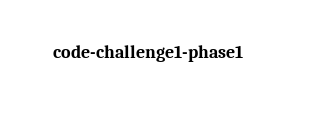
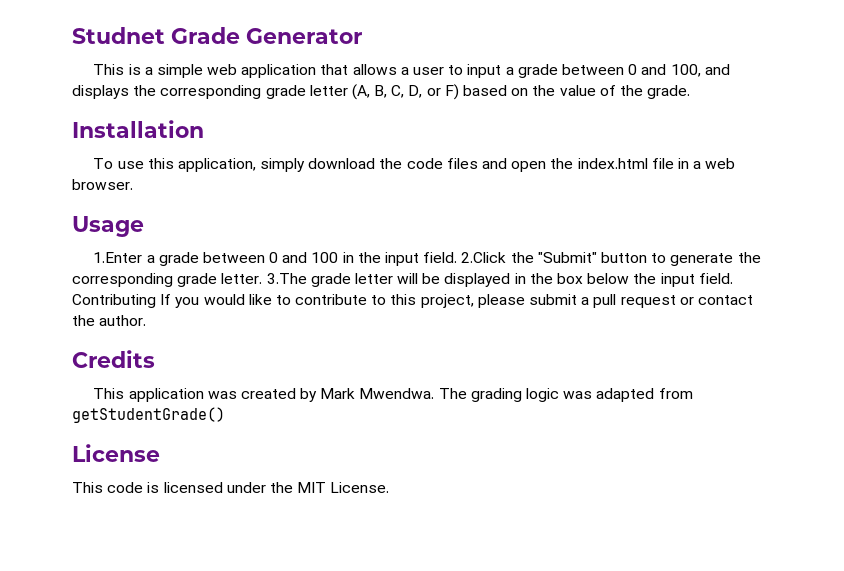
- code-challenge1-phase1
+ Studnet Grade Generator
+ This is a simple web application that allows a user to input a grade between 0 and 100, and displays the corresponding grade letter (A, B, C, D, or F) based on the value of the grade.
+ Installation
+ To use this application, simply download the code files and open the index.html file in a web browser.
+ Usage
+ 1.Enter a grade between 0 and 100 in the input field. 2.Click the "Submit" button to generate the corresponding grade letter. 3.The grade letter will be displayed in the box below the input field. Contributing If you would like to contribute to this project, please submit a pull request or contact the author.
+ Credits
+ This application was created by Mark Mwendwa. The grading logic was adapted from getStudentGrade()
+ License
+ This code is licensed under the MIT License.

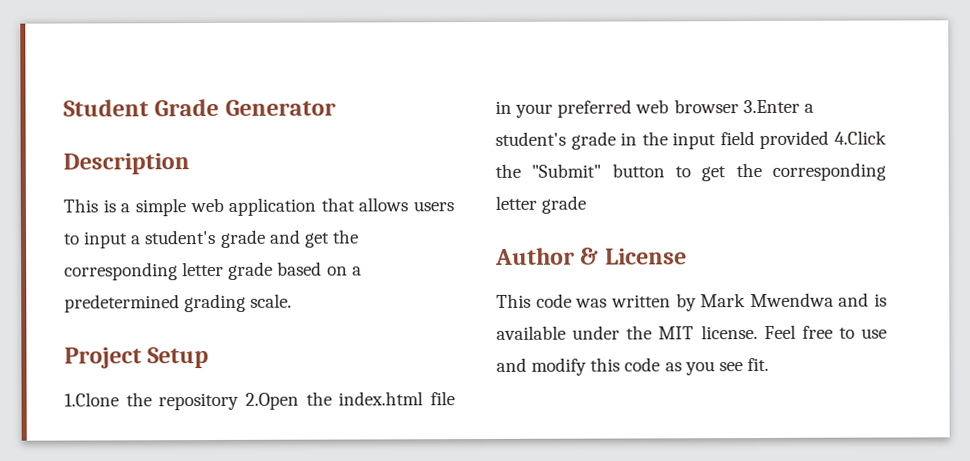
- Studnet Grade Generator
+ Student Grade Generator
+ Description
- This is a simple web application that allows a user to input a grade between 0 and 100, and displays the corresponding grade letter (A, B, C, D, or F) based on the value of the grade.
- Installation
- To use this application, simply download the code files and open the index.html file in a web browser.
- Usage
- 1.Enter a grade between 0 and 100 in the input field. 2.Click the "Submit" button to generate the corresponding grade letter. 3.The grade letter will be displayed in the box below the input field. Contributing If you would like to contribute to this project, please submit a pull request or contact the author.
- Credits
- This application was created by Mark Mwendwa. The grading logic was adapted from getStudentGrade()
- License
- This code is licensed under the MIT License.
+ This is a simple web application that allows users to input a student's grade and get the corresponding letter grade based on a predetermined grading scale.
+ Project Setup
+ 1.Clone the repository 2.Open the index.html file in your preferred web browser 3.Enter a student's grade in the input field provided 4.Click the "Submit" button to get the corresponding letter grade
+ Author & License
+ This code was written by Mark Mwendwa and is available under the MIT license. Feel free to use and modify this code as you see fit.

